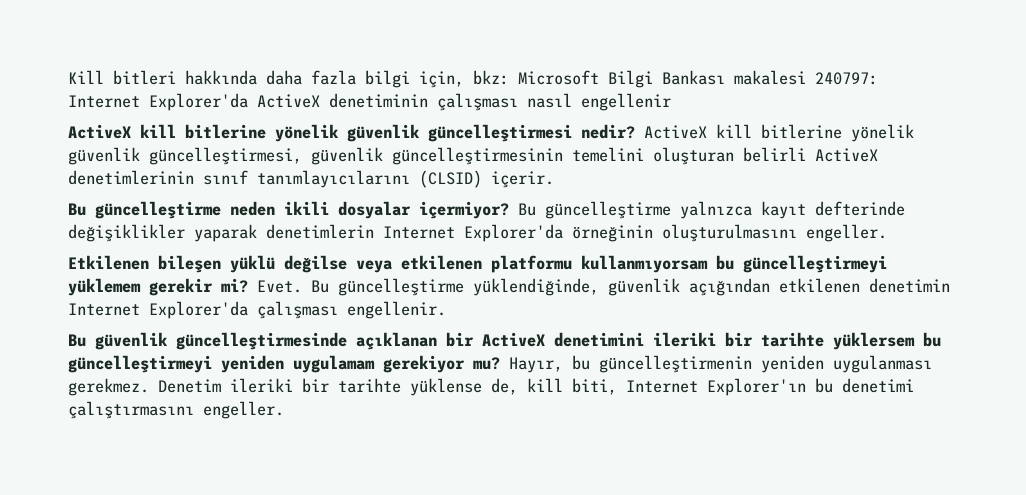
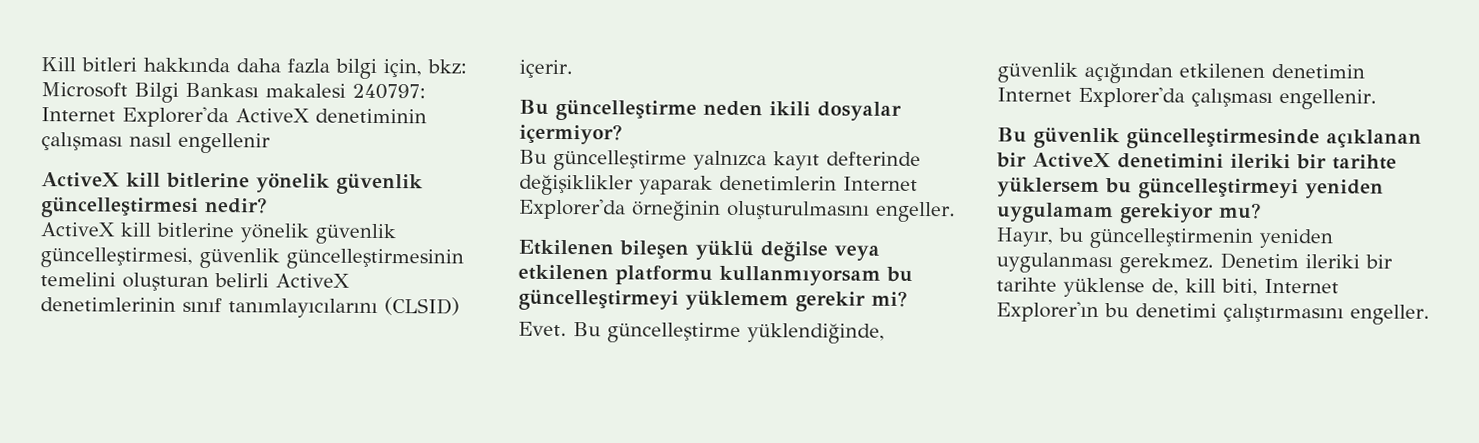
- ActiveX kill bitlerine yönelik güvenlik güncelleştirmesi nedir? ActiveX kill bitlerine yönelik güvenlik güncelleştirmesi, güvenlik güncelleştirmesinin temelini oluşturan belirli ActiveX denetimlerinin sınıf tanımlayıcılarını (CLSID) içerir.
+ ActiveX kill bitlerine yönelik güvenlik güncelleştirmesi nedir?
+ ActiveX kill bitlerine yönelik güvenlik güncelleştirmesi, güvenlik güncelleştirmesinin temelini oluşturan belirli ActiveX denetimlerinin sınıf tanımlayıcılarını (CLSID) içerir.
- Bu güncelleştirme neden ikili dosyalar içermiyor? Bu güncelleştirme yalnızca kayıt defterinde değişiklikler yaparak denetimlerin Internet Explorer'da örneğinin oluşturulmasını engeller.
+ Bu güncelleştirme neden ikili dosyalar içermiyor?
+ Bu güncelleştirme yalnızca kayıt defterinde değişiklikler yaparak denetimlerin Internet Explorer'da örneğinin oluşturulmasını engeller.
- Etkilenen bileşen yüklü değilse veya etkilenen platformu kullanmıyorsam bu güncelleştirmeyi yüklemem gerekir mi? Evet.
+ Etkilenen bileşen yüklü değilse veya etkilenen platformu kullanmıyorsam bu güncelleştirmeyi yüklemem gerekir mi?
+ Evet.
- Bu güvenlik güncelleştirmesinde açıklanan bir ActiveX denetimini ileriki bir tarihte yüklersem bu güncelleştirmeyi yeniden uygulamam gerekiyor mu? Hayır, bu güncelleştirmenin yeniden uygulanması gerekmez.
+ Bu güvenlik güncelleştirmesinde açıklanan bir ActiveX denetimini ileriki bir tarihte yüklersem bu güncelleştirmeyi yeniden uygulamam gerekiyor mu?
+ Hayır, bu güncelleştirmenin yeniden uygulanması gerekmez.

